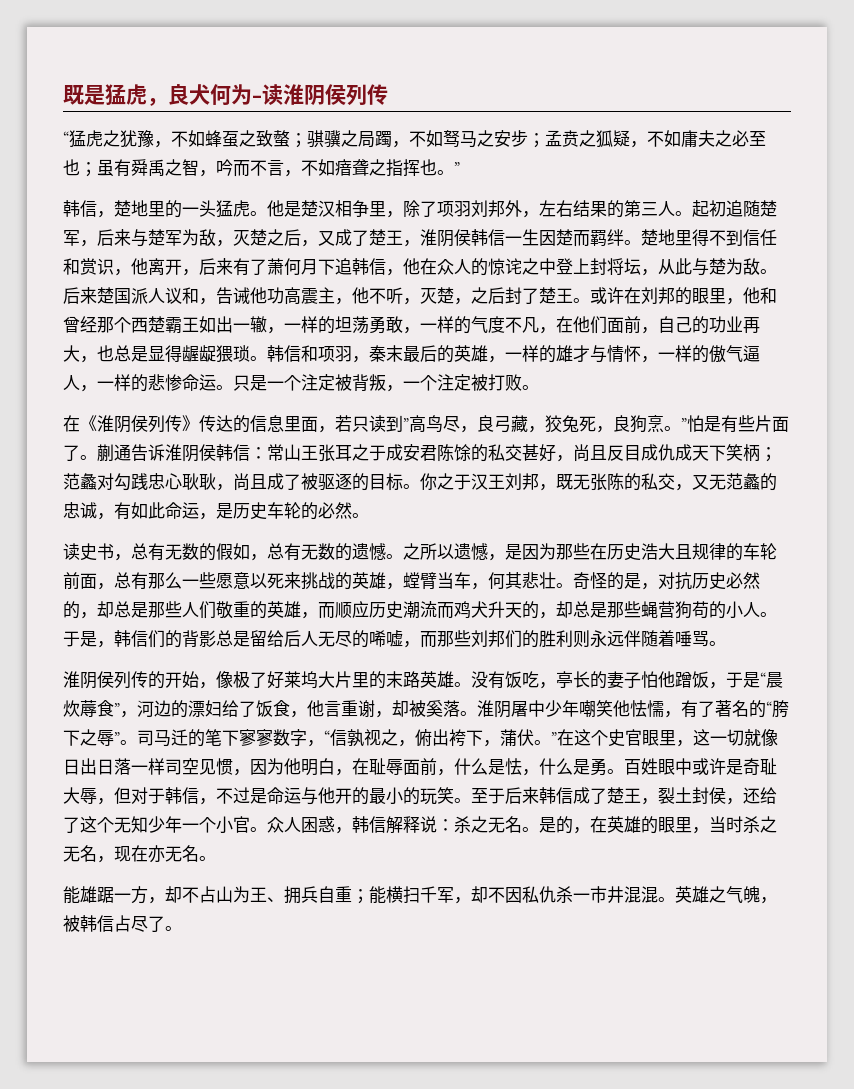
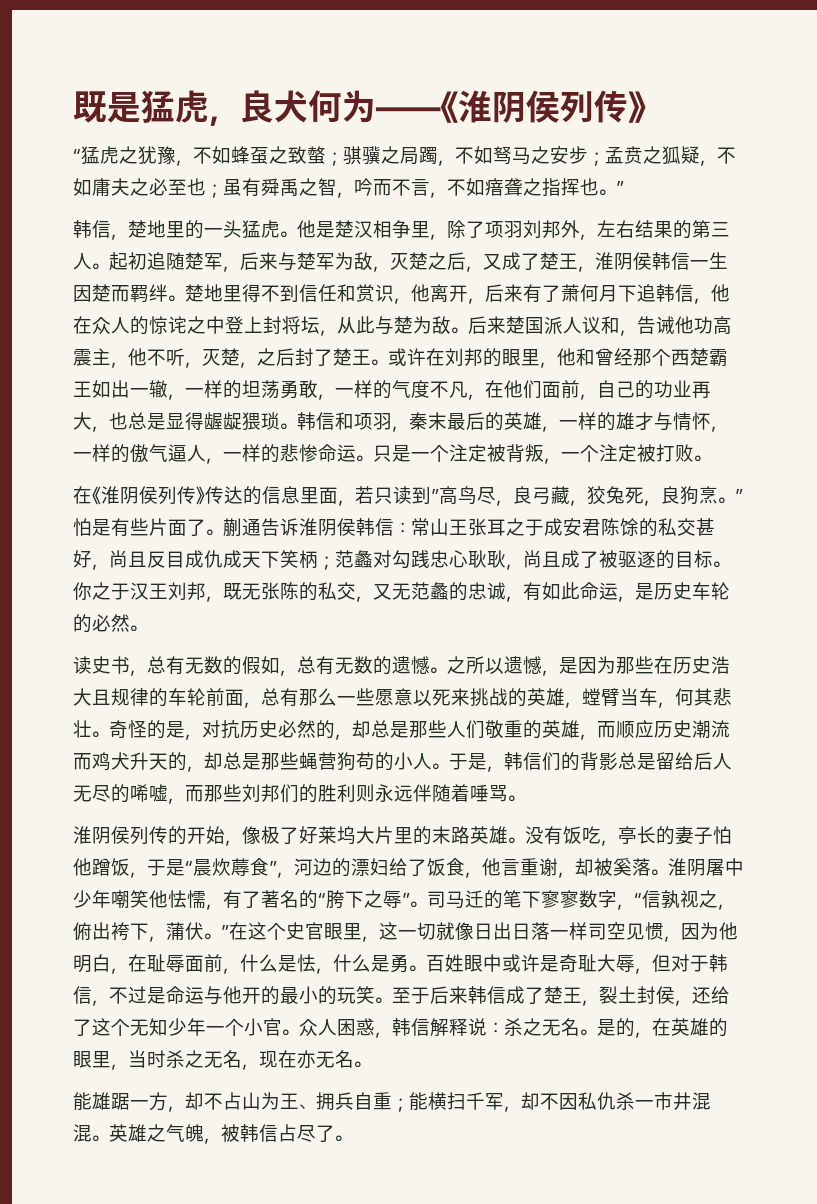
- 既是猛虎，良犬何为-读淮阴侯列传
+ 既是猛虎，良犬何为——《淮阴侯列传》

